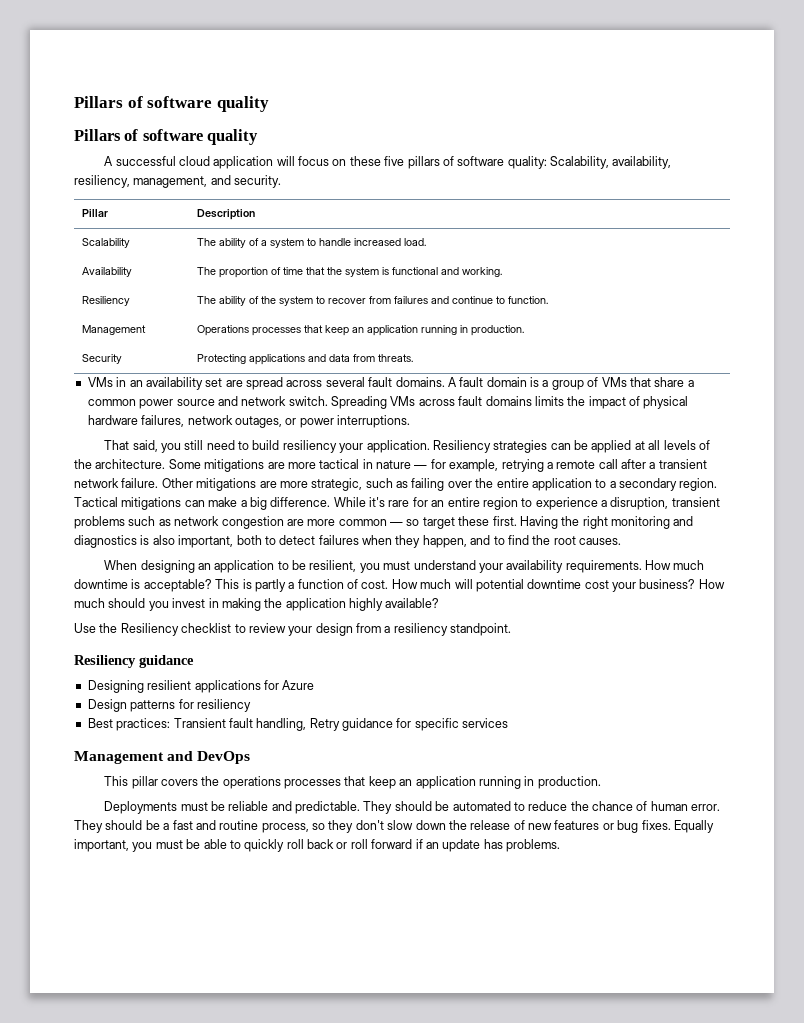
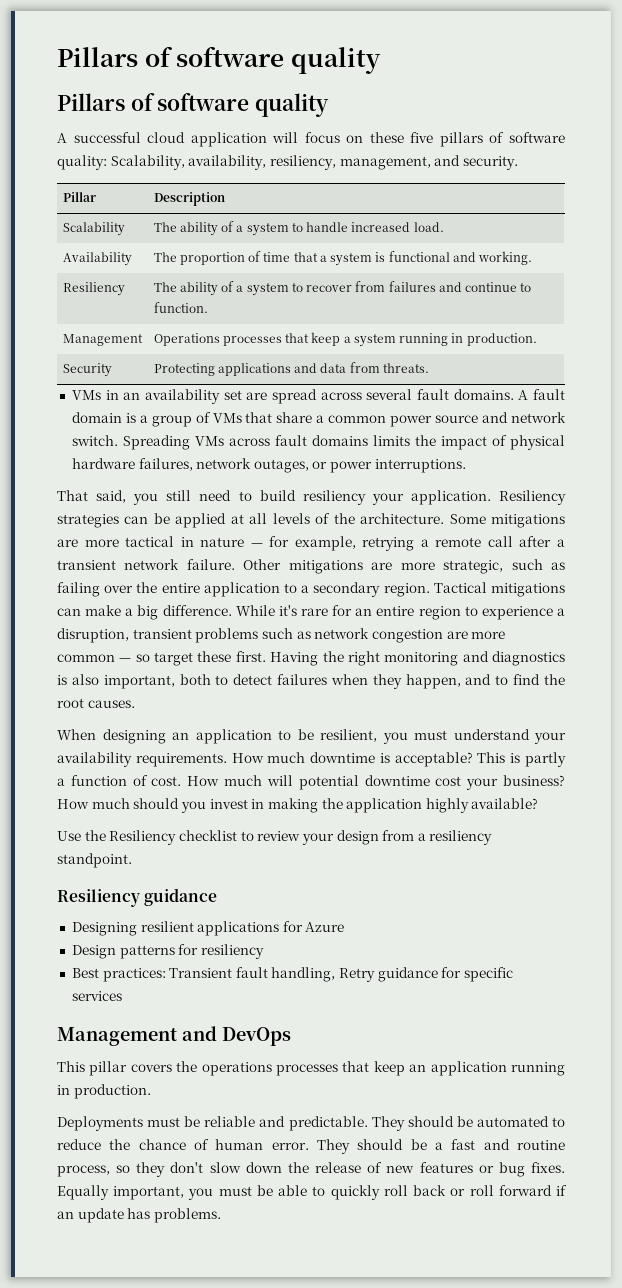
- Availability | The proportion of time that the system is functional and working.
+ Availability | The proportion of time that a system is functional and working.
- Resiliency | The ability of the system to recover from failures and continue to function.
+ Resiliency | The ability of a system to recover from failures and continue to function.
- Management | Operations processes that keep an application running in production.
+ Management | Operations processes that keep a system running in production.

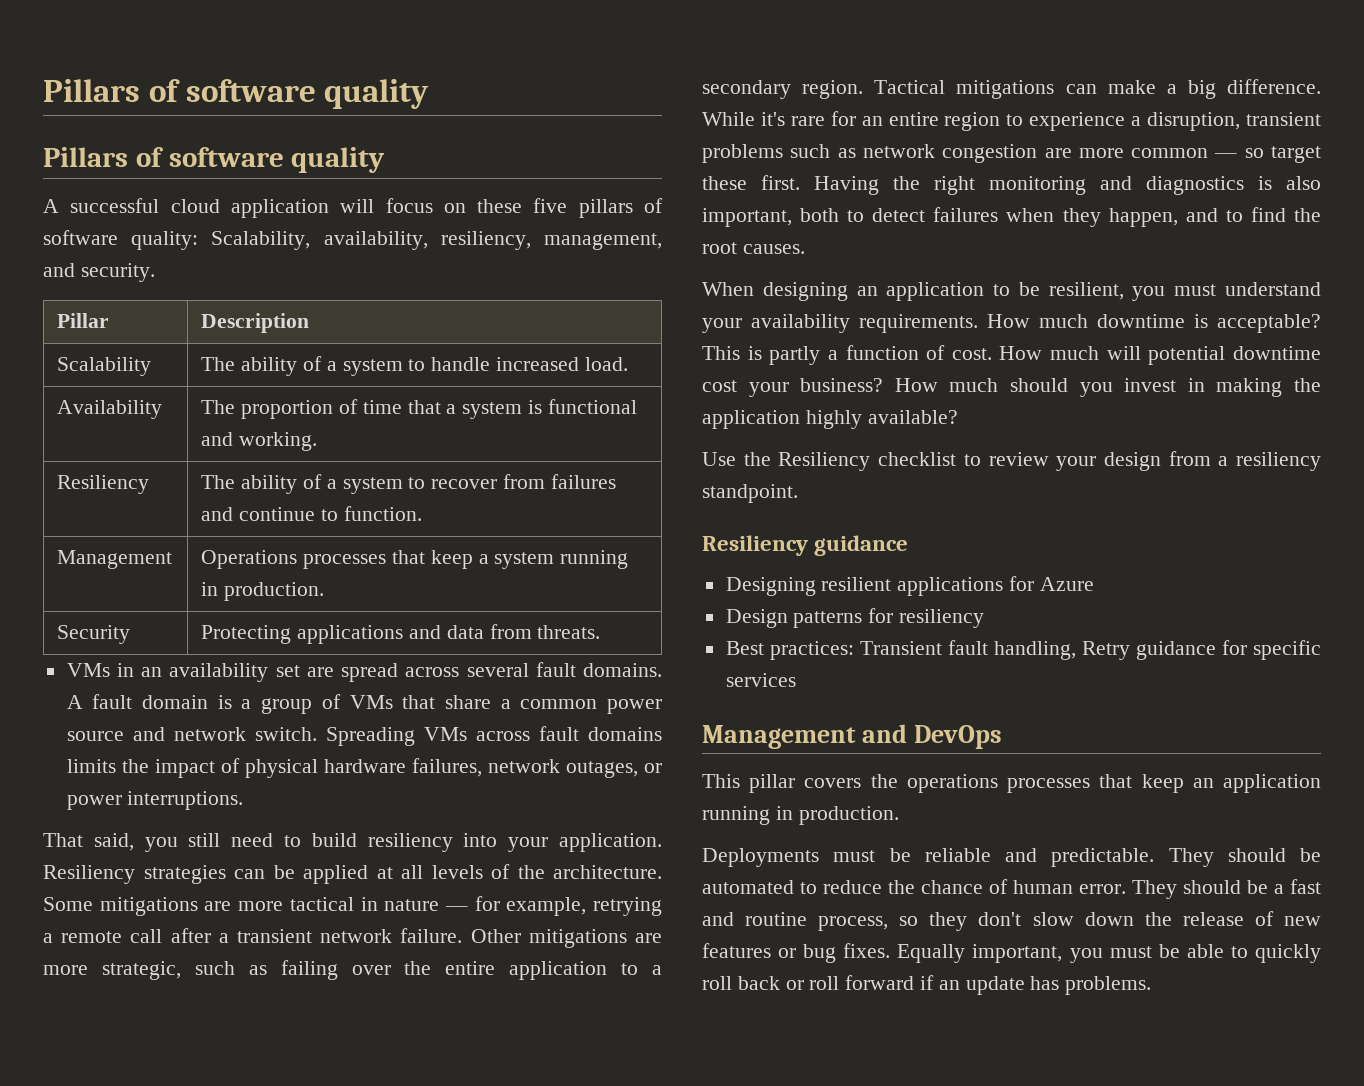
- That said, you still need to build resiliency your application.
+ That said, you still need to build resiliency into your application.

